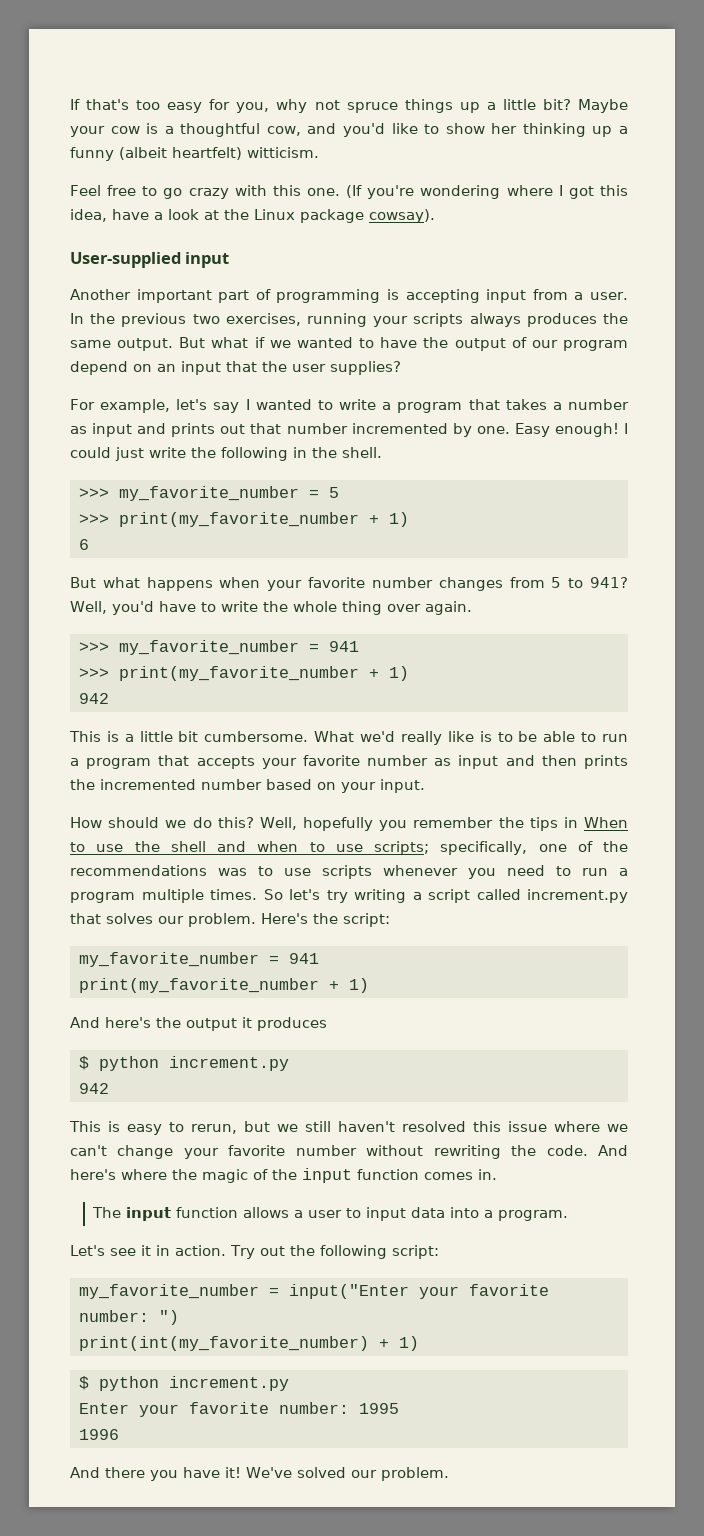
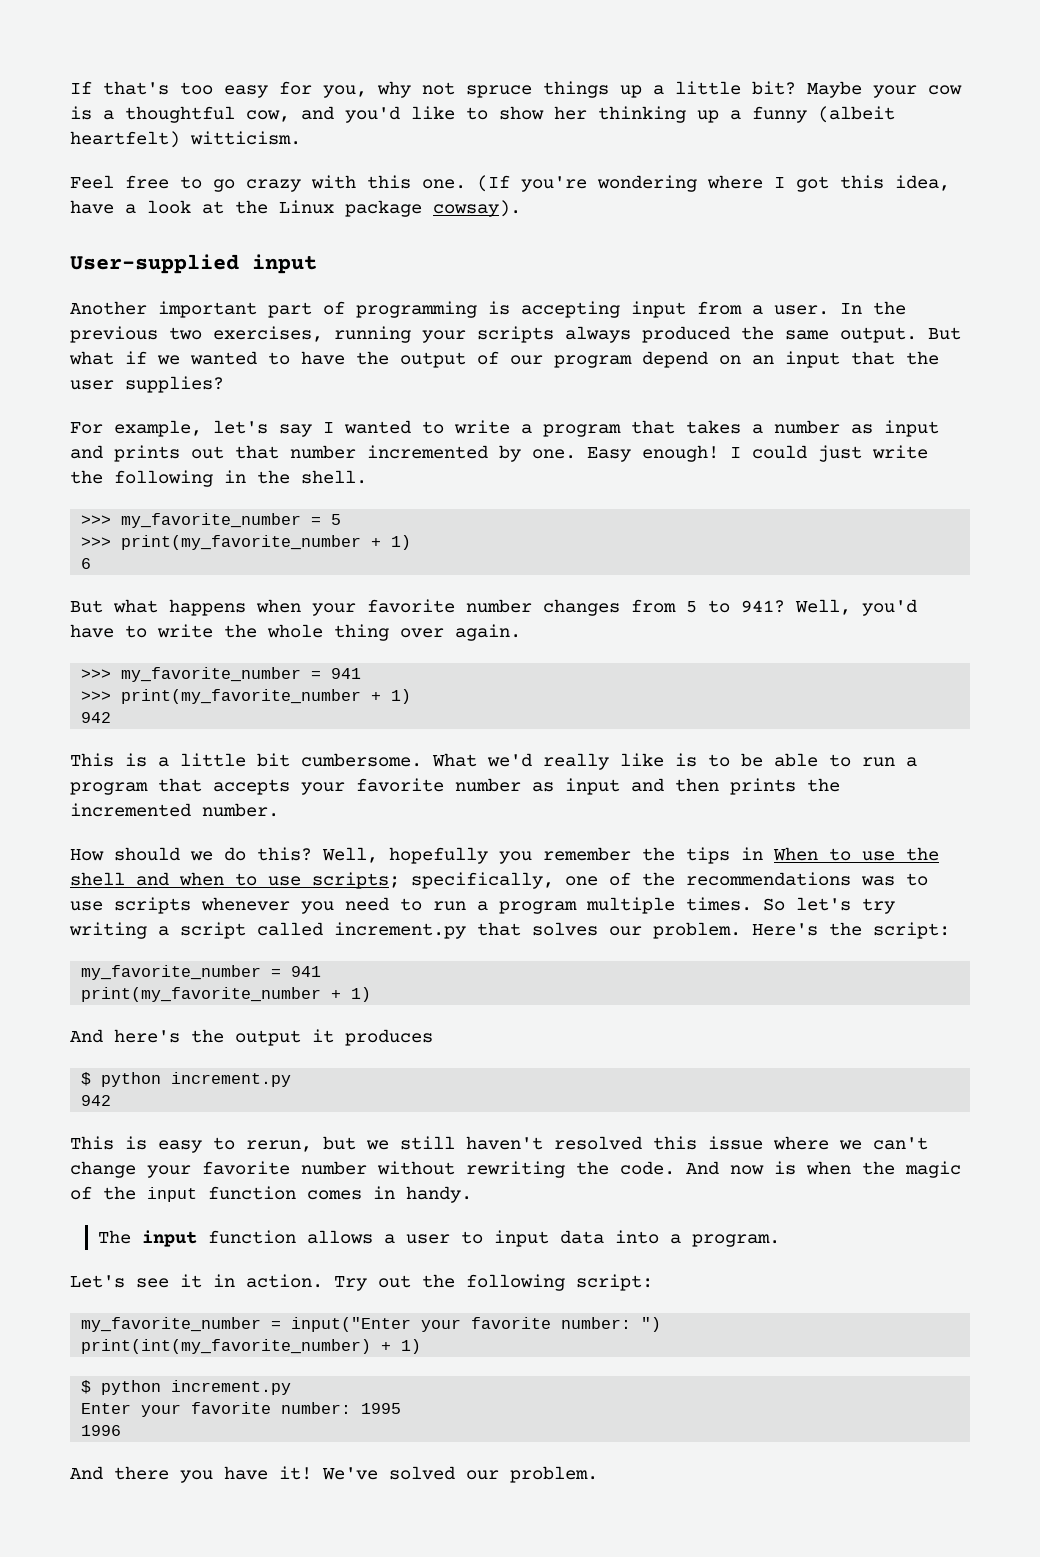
- In the previous two exercises, running your scripts always produces the same output.
+ In the previous two exercises, running your scripts always produced the same output.
- What we'd really like is to be able to run a program that accepts your favorite number as input and then prints the incremented number based on your input.
+ What we'd really like is to be able to run a program that accepts your favorite number as input and then prints the incremented number.
- And here's where the magic of the input function comes in.
+ And now is when the magic of the input function comes in handy.

